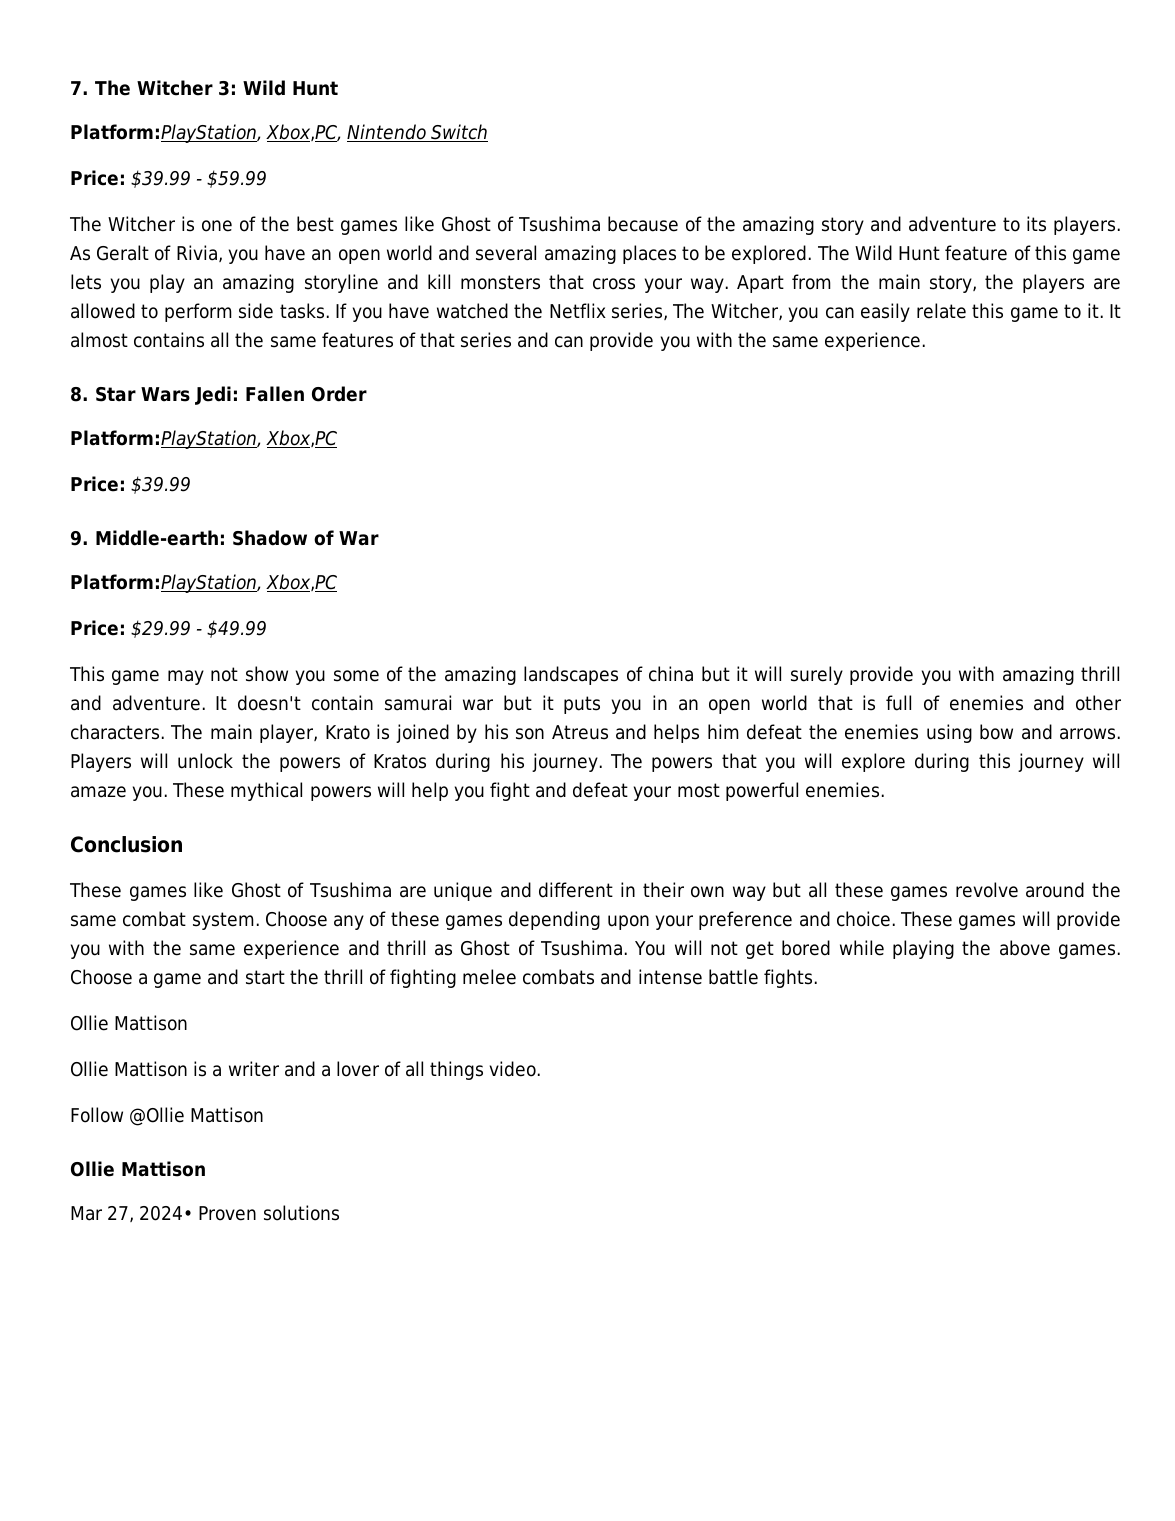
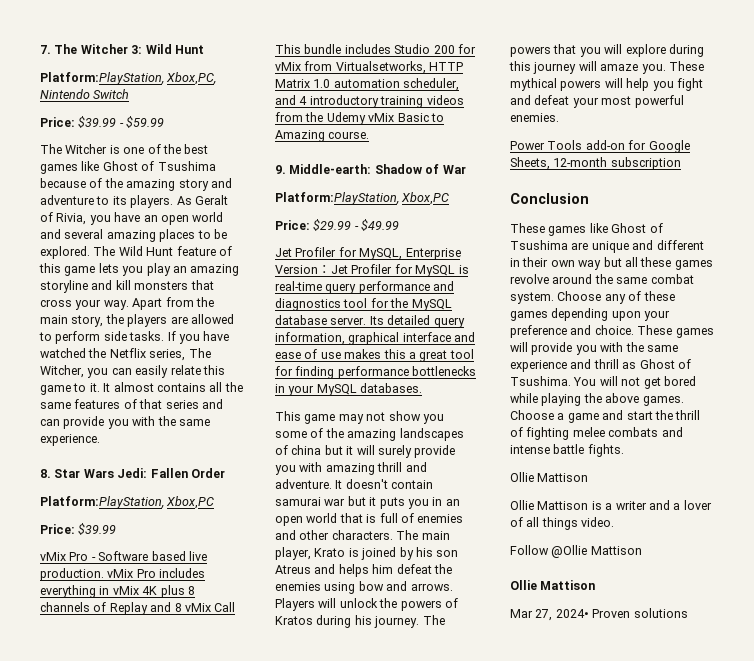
+ vMix Pro - Software based live production. vMix Pro includes everything in vMix 4K plus 8 channels of Replay and 8 vMix Call This bundle includes Studio 200 for vMix from Virtualsetworks, HTTP Matrix 1.0 automation scheduler, and 4 introductory training videos from the Udemy vMix Basic to Amazing course.
+ Jet Profiler for MySQL, Enterprise Version：Jet Profiler for MySQL is real-time query performance and diagnostics tool for the MySQL database server. Its detailed query information, graphical interface and ease of use makes this a great tool for finding performance bottlenecks in your MySQL databases.
+ Power Tools add-on for Google Sheets, 12-month subscription

